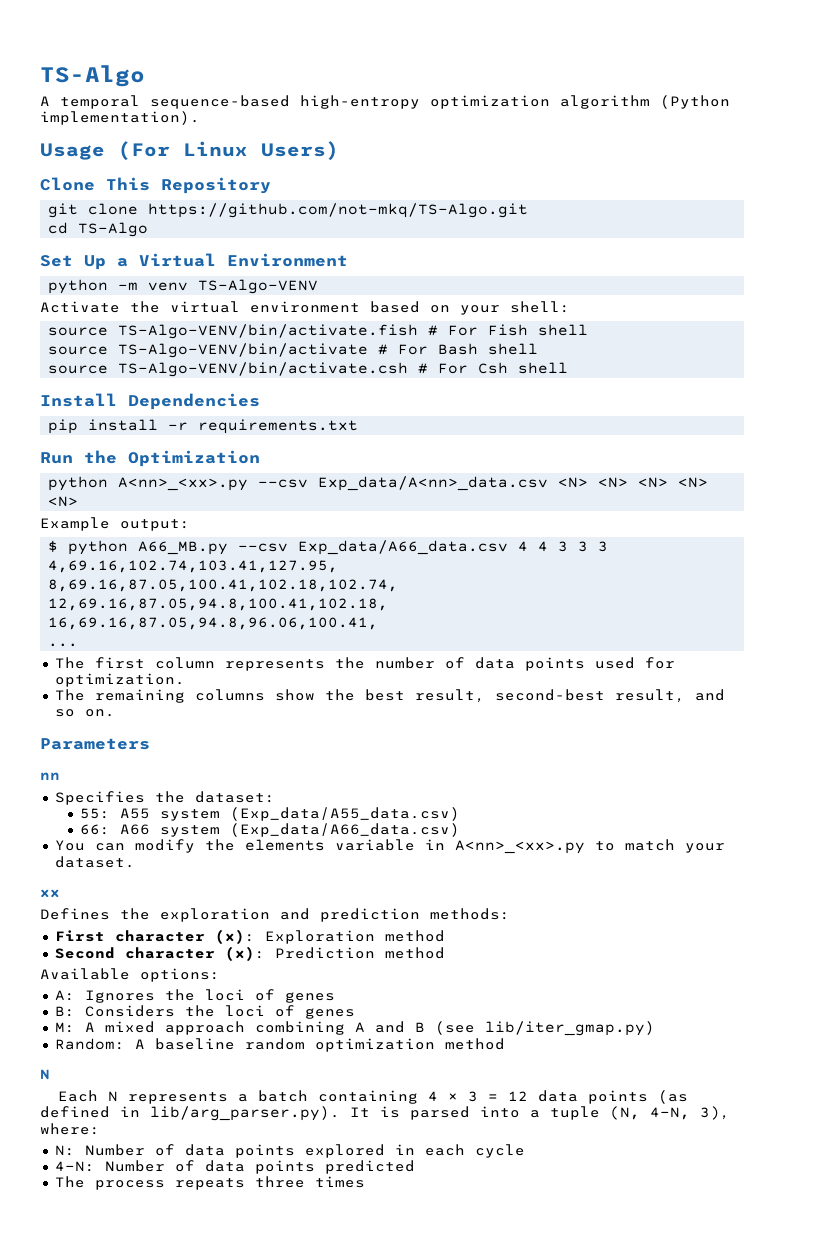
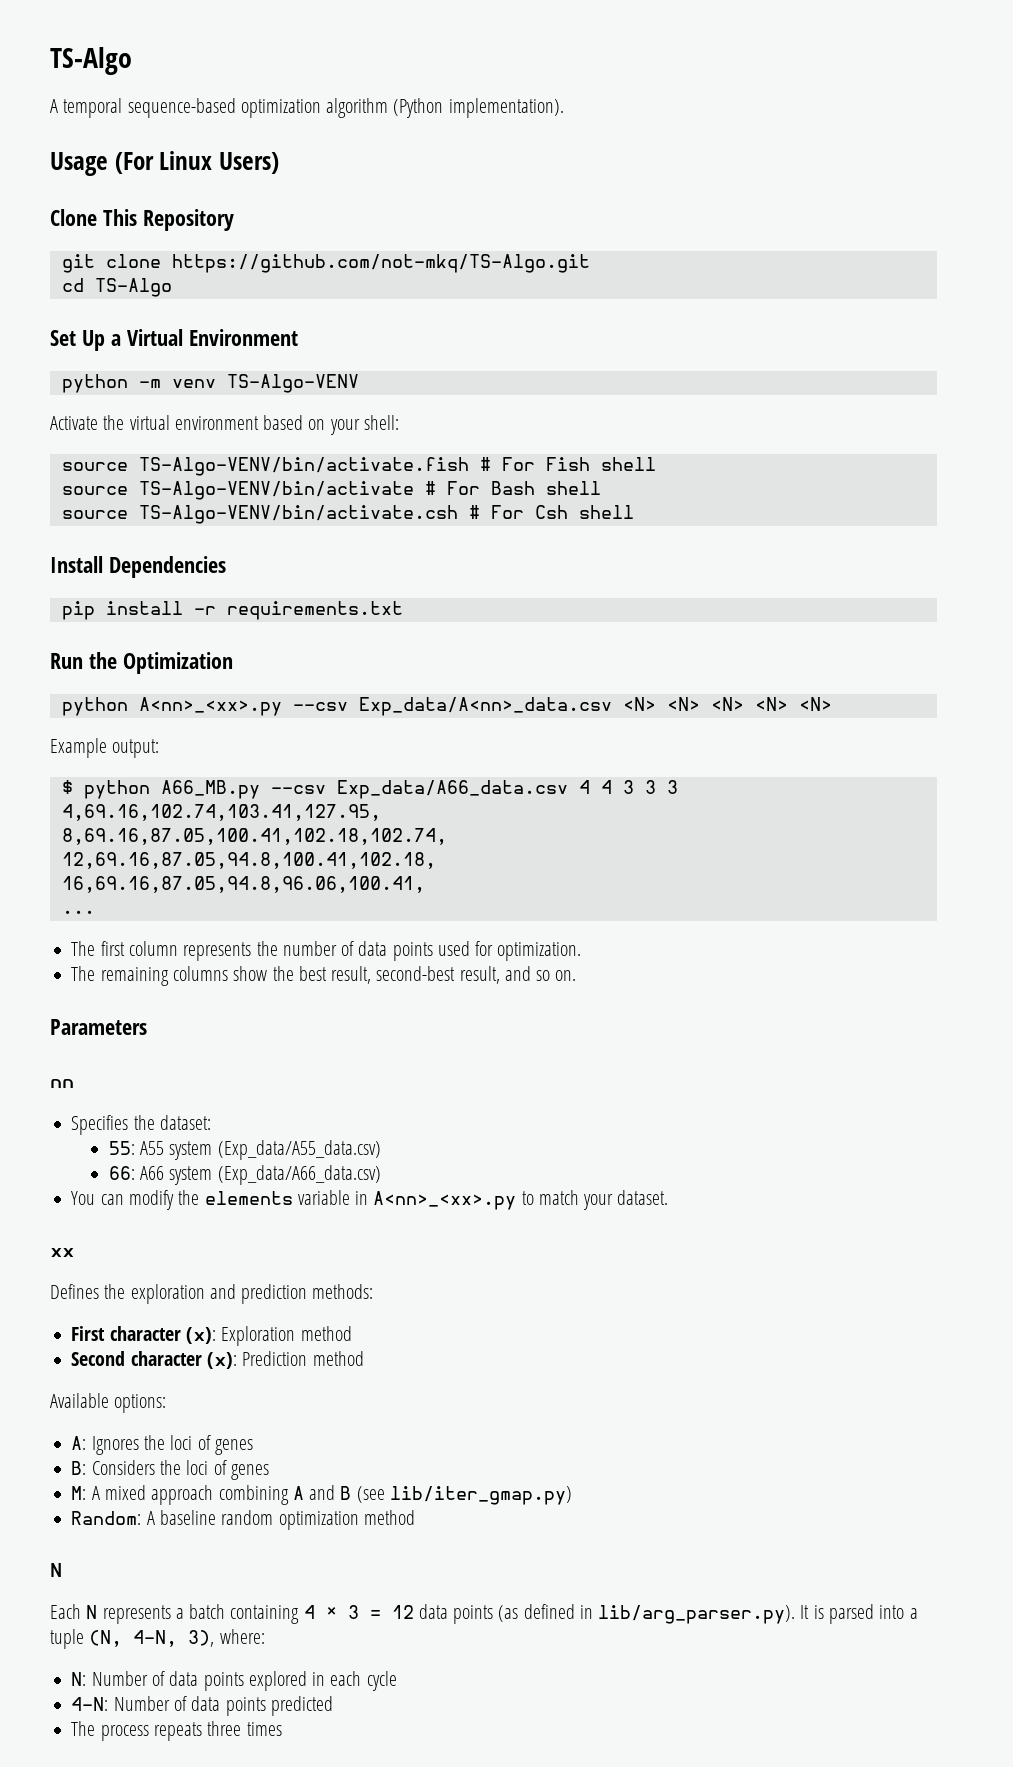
- A temporal sequence-based high-entropy optimization algorithm (Python implementation).
+ A temporal sequence-based optimization algorithm (Python implementation).

